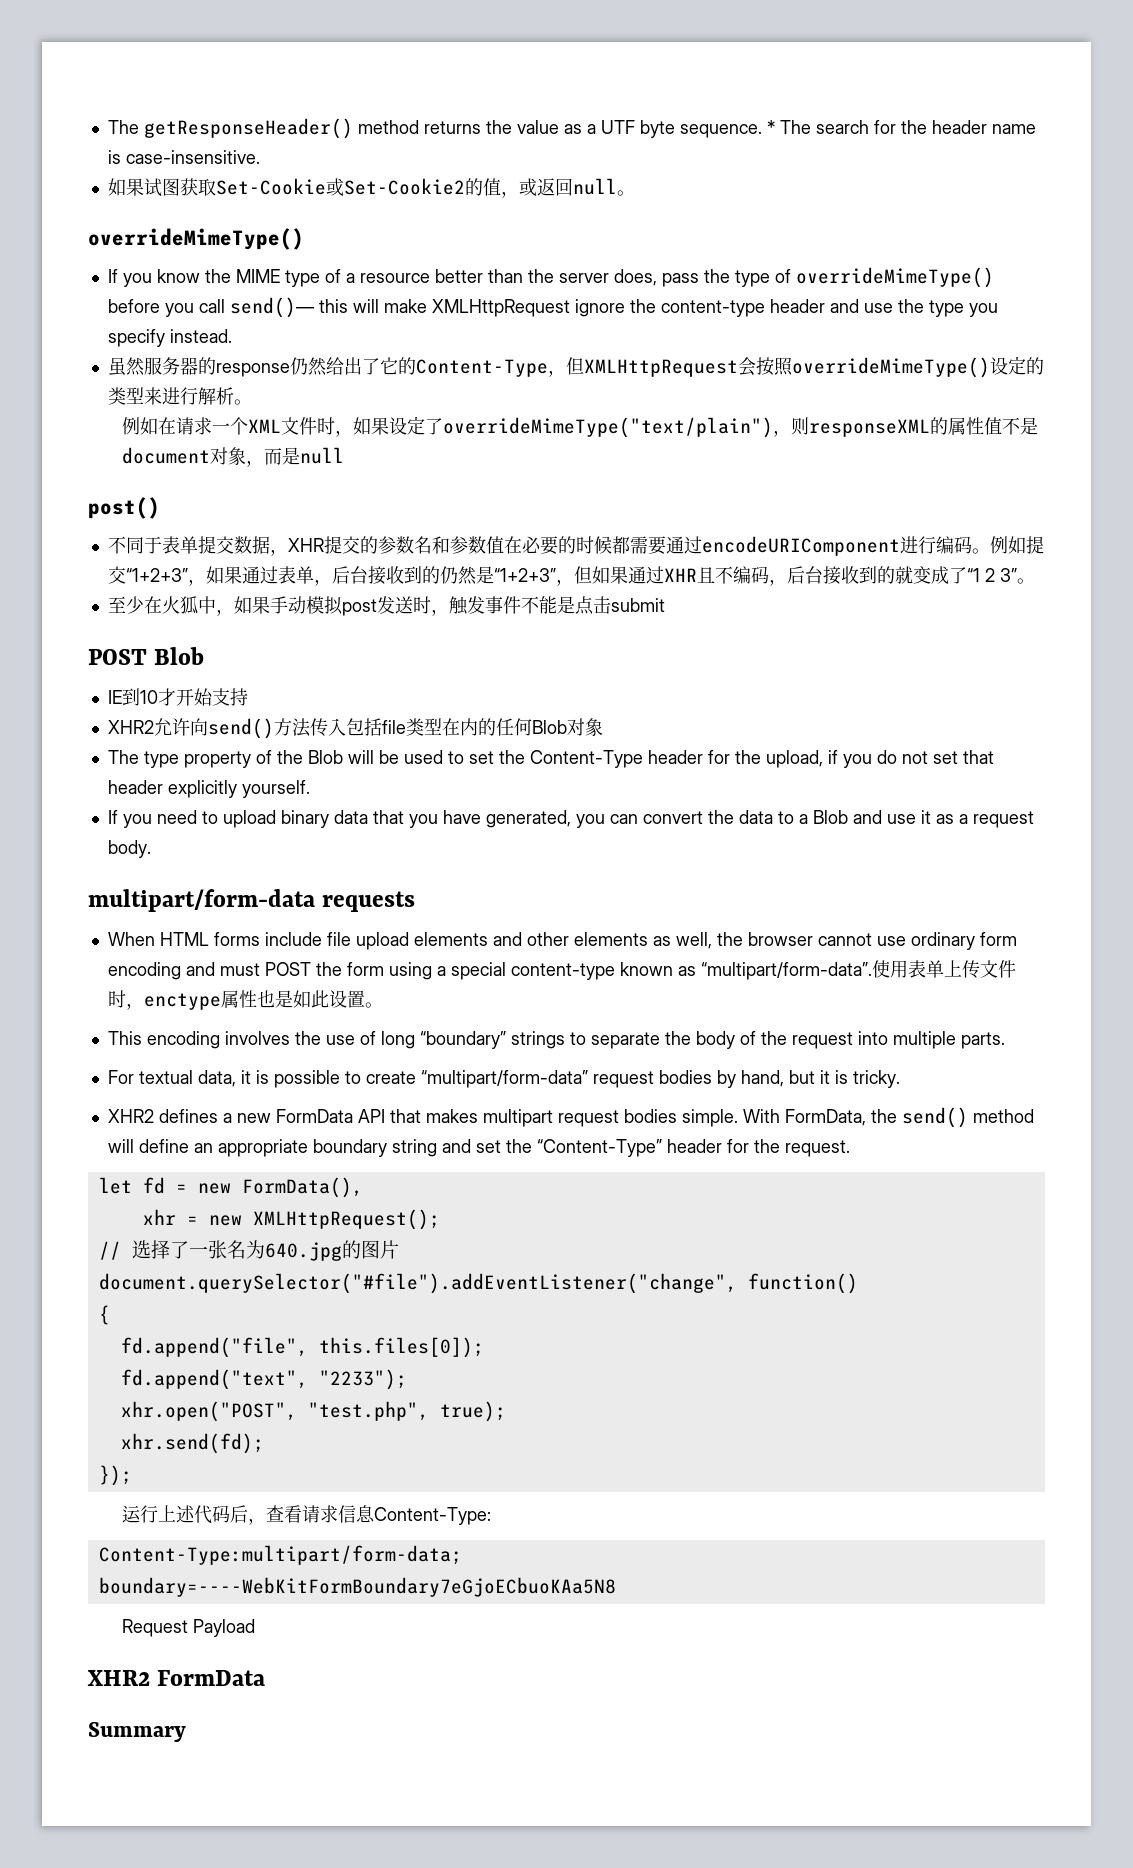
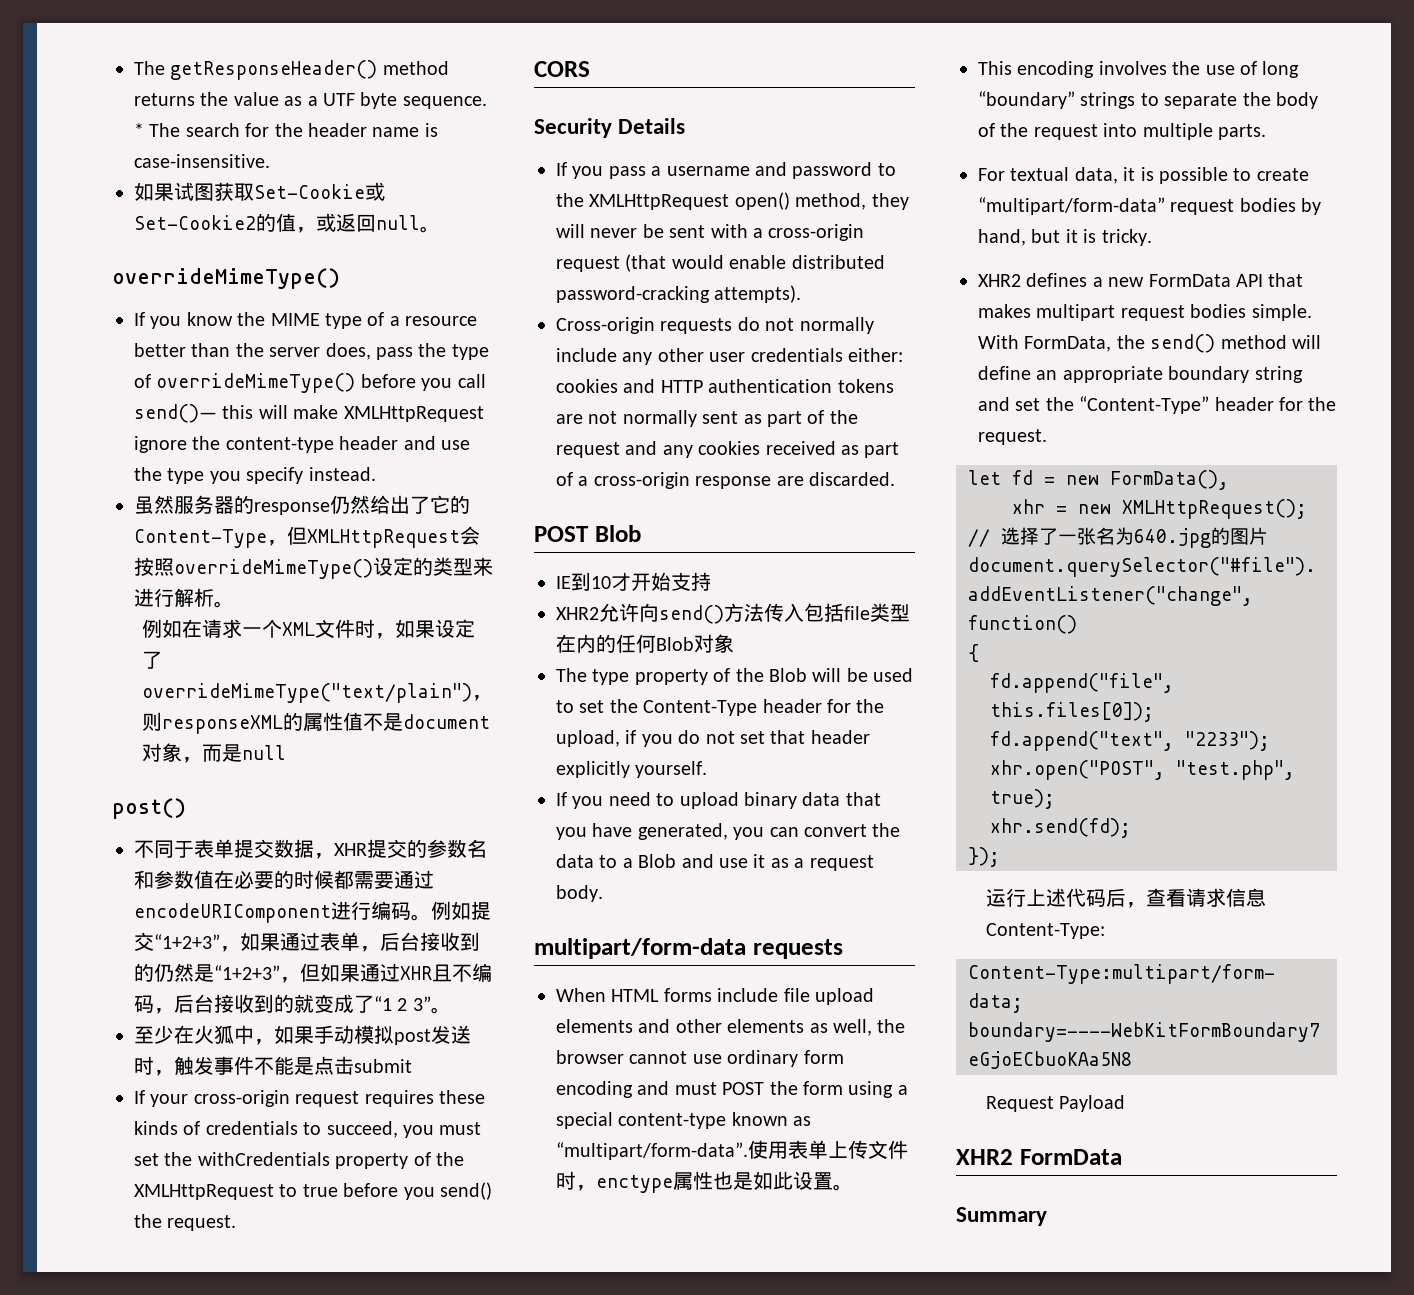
+ If your cross-origin request requires these kinds of credentials to succeed, you must set the withCredentials property of the XMLHttpRequest to true before you send() the request.
+ CORS
+ Security Details
+ If you pass a username and password to the XMLHttpRequest open() method, they will never be sent with a cross-origin request (that would enable distributed password-cracking attempts).
+ Cross-origin requests do not normally include any other user credentials either: cookies and HTTP authentication tokens are not normally sent as part of the request and any cookies received as part of a cross-origin response are discarded.

